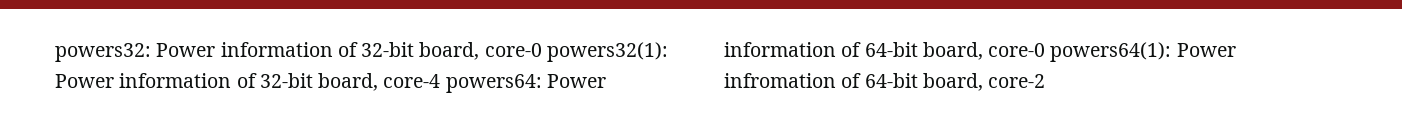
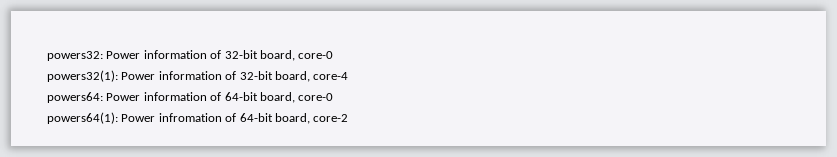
- powers32: Power information of 32-bit board, core-0 powers32(1): Power information of 32-bit board, core-4 powers64: Power information of 64-bit board, core-0 powers64(1): Power infromation of 64-bit board, core-2
+ powers32: Power information of 32-bit board, core-0
+ powers32(1): Power information of 32-bit board, core-4
+ powers64: Power information of 64-bit board, core-0
+ powers64(1): Power infromation of 64-bit board, core-2

